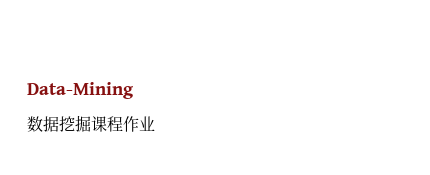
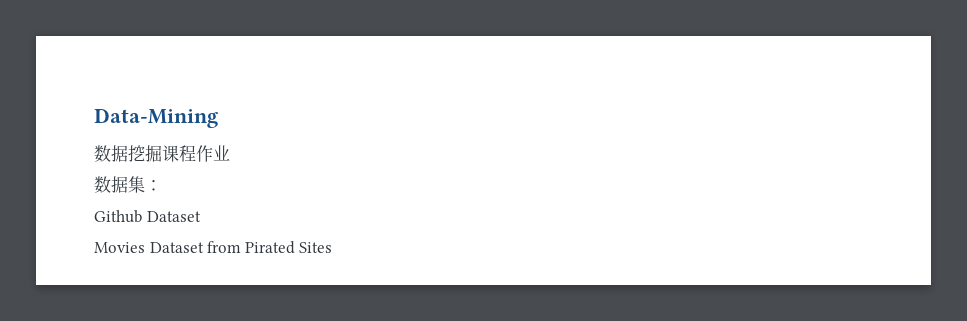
+ 数据集：
+ Github Dataset
+ Movies Dataset from Pirated Sites

